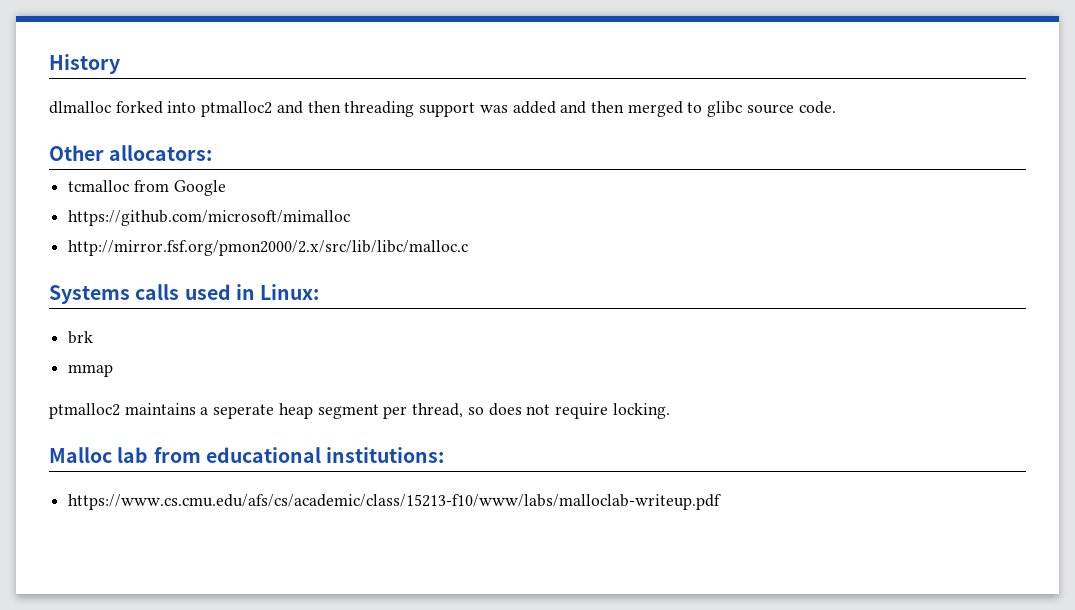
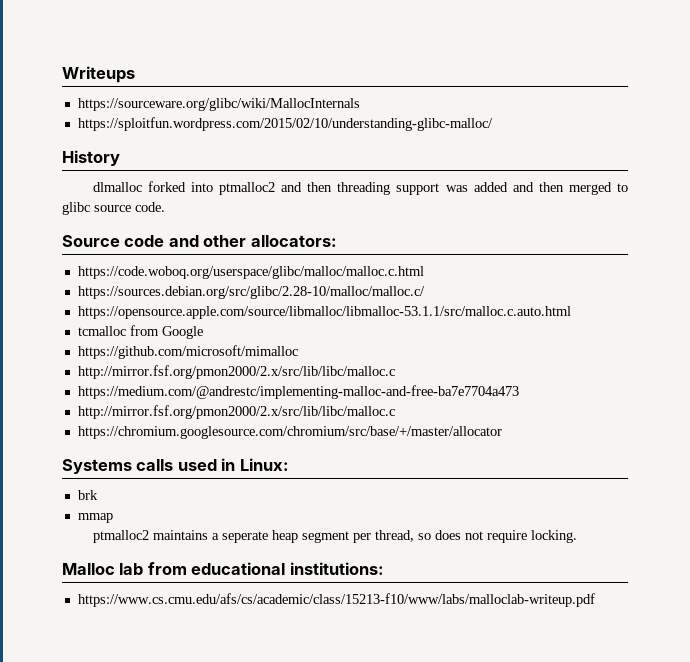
+ Writeups
+ https://sourceware.org/glibc/wiki/MallocInternals
+ https://sploitfun.wordpress.com/2015/02/10/understanding-glibc-malloc/
- Other allocators:
+ Source code and other allocators:
+ https://code.woboq.org/userspace/glibc/malloc/malloc.c.html
+ https://sources.debian.org/src/glibc/2.28-10/malloc/malloc.c/
+ https://opensource.apple.com/source/libmalloc/libmalloc-53.1.1/src/malloc.c.auto.html
+ https://medium.com/@andrestc/implementing-malloc-and-free-ba7e7704a473
+ http://mirror.fsf.org/pmon2000/2.x/src/lib/libc/malloc.c
+ https://chromium.googlesource.com/chromium/src/base/+/master/allocator

